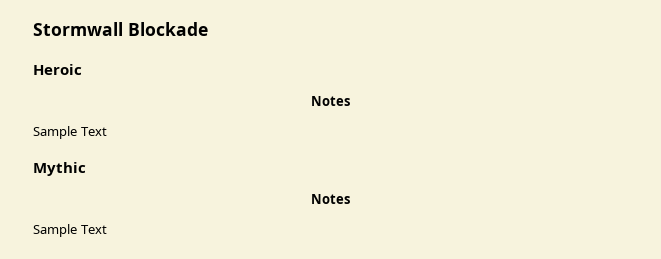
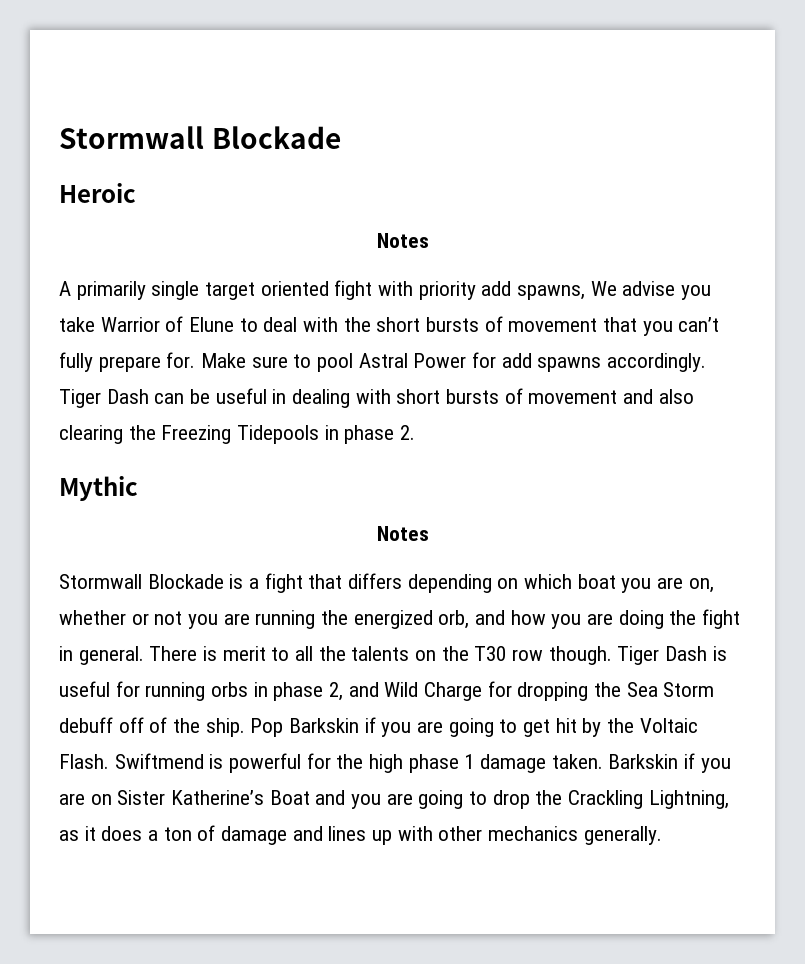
  Heroic
  Notes
- Sample Text
+ A primarily single target oriented fight with priority add spawns, We advise you take Warrior of Elune to deal with the short bursts of movement that you can’t fully prepare for. Make sure to pool Astral Power for add spawns accordingly. Tiger Dash can be useful in dealing with short bursts of movement and also clearing the Freezing Tidepools in phase 2.
  Mythic
  Notes
- Sample Text
+ Stormwall Blockade is a fight that differs depending on which boat you are on, whether or not you are running the energized orb, and how you are doing the fight in general. There is merit to all the talents on the T30 row though. Tiger Dash is useful for running orbs in phase 2, and Wild Charge for dropping the Sea Storm debuff off of the ship. Pop Barkskin if you are going to get hit by the Voltaic Flash. Swiftmend is powerful for the high phase 1 damage taken. Barkskin if you are on Sister Katherine’s Boat and you are going to drop the Crackling Lightning, as it does a ton of damage and lines up with other mechanics generally.

